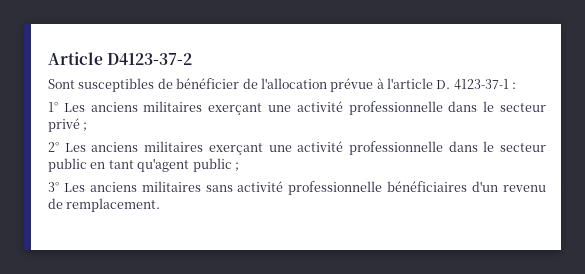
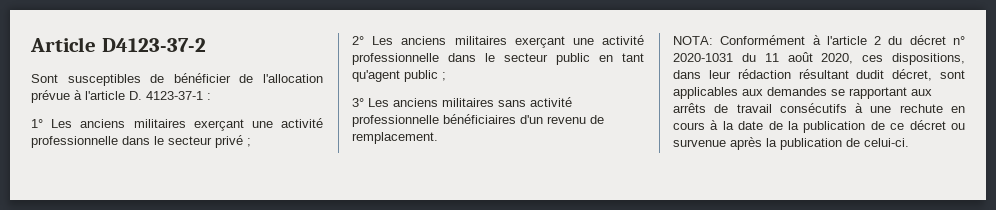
+ NOTA: Conformément à l'article 2 du décret n° 2020-1031 du 11 août 2020, ces dispositions, dans leur rédaction résultant dudit décret, sont applicables aux demandes se rapportant aux arrêts de travail consécutifs à une rechute en cours à la date de la publication de ce décret ou survenue après la publication de celui-ci.

